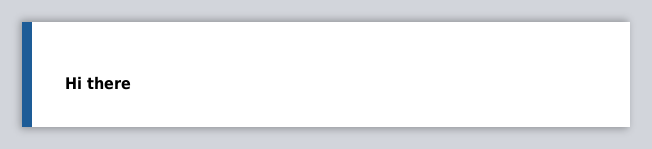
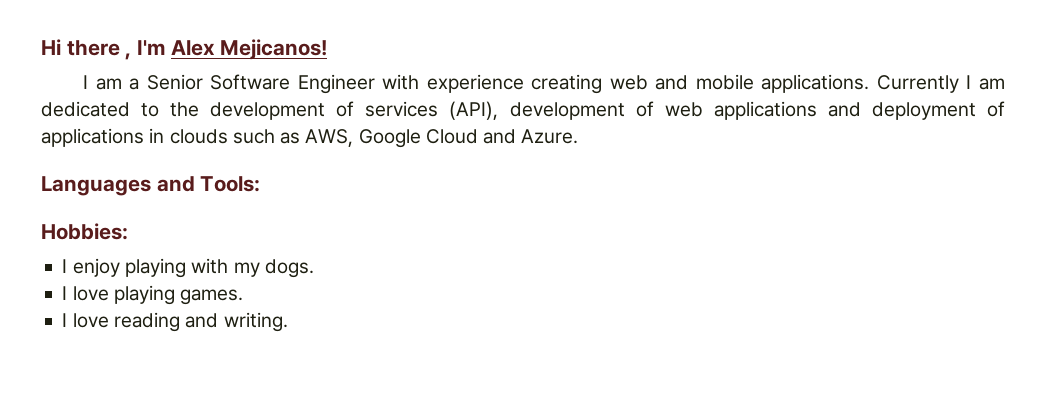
- Hi there
+ Hi there , I'm Alex Mejicanos!
+ I am a Senior Software Engineer with experience creating web and mobile applications. Currently I am dedicated to the development of services (API), development of web applications and deployment of applications in clouds such as AWS, Google Cloud and Azure.
+ Languages and Tools:
+ Hobbies:
+ I enjoy playing with my dogs.
+ I love playing games.
+ I love reading and writing.

